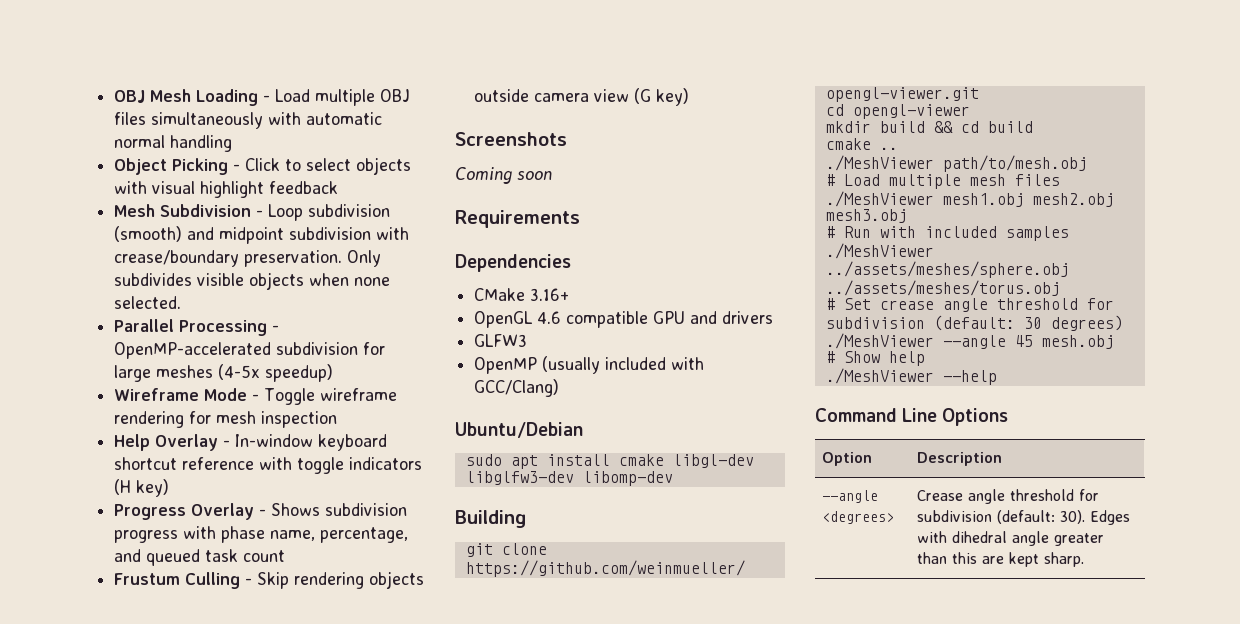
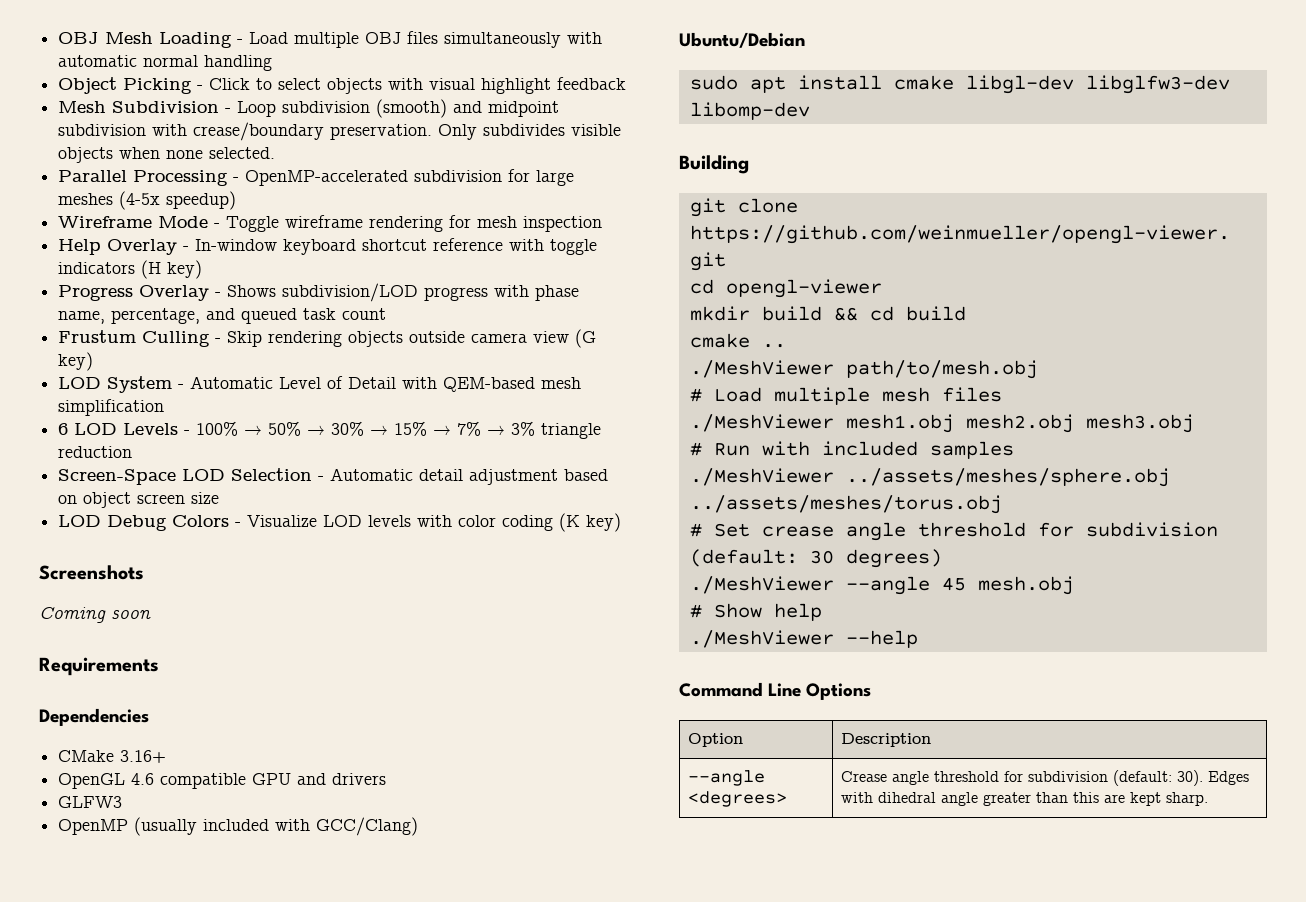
- Progress Overlay - Shows subdivision progress with phase name, percentage, and queued task count
+ Progress Overlay - Shows subdivision/LOD progress with phase name, percentage, and queued task count
+ LOD System - Automatic Level of Detail with QEM-based mesh simplification
+ 6 LOD Levels - 100% → 50% → 30% → 15% → 7% → 3% triangle reduction
+ Screen-Space LOD Selection - Automatic detail adjustment based on object screen size
+ LOD Debug Colors - Visualize LOD levels with color coding (K key)

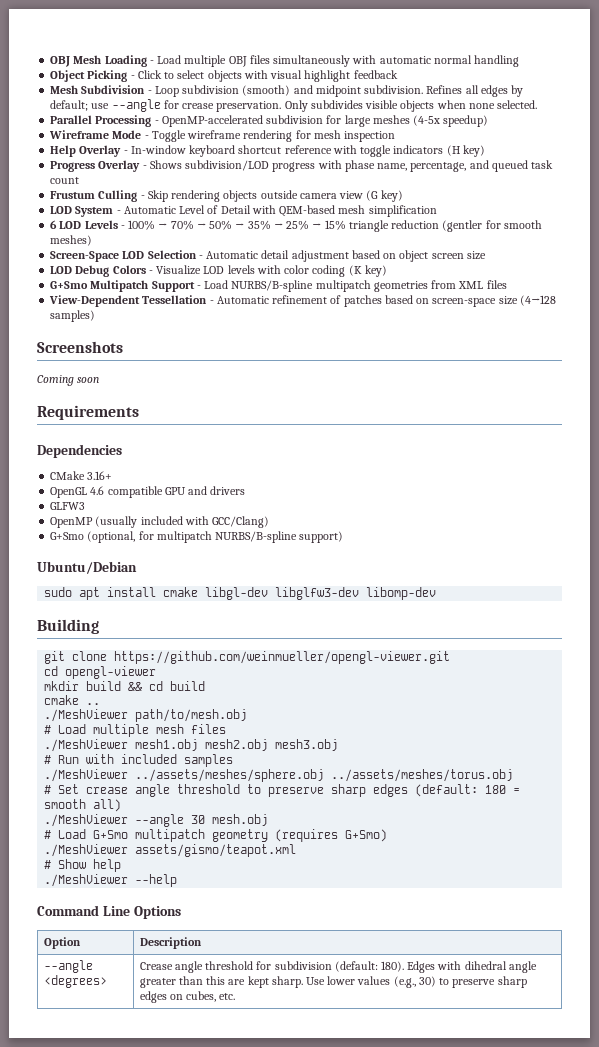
- Mesh Subdivision - Loop subdivision (smooth) and midpoint subdivision with crease/boundary preservation.
+ Mesh Subdivision - Loop subdivision (smooth) and midpoint subdivision. Refines all edges by default; use --angle for crease preservation.
- 6 LOD Levels - 100% → 50% → 30% → 15% → 7% → 3% triangle reduction
+ 6 LOD Levels - 100% → 70% → 50% → 35% → 25% → 15% triangle reduction (gentler for smooth meshes)
+ G+Smo Multipatch Support - Load NURBS/B-spline multipatch geometries from XML files
+ View-Dependent Tessellation - Automatic refinement of patches based on screen-space size (4→128 samples)
+ G+Smo (optional, for multipatch NURBS/B-spline support)
- # Set crease angle threshold for subdivision (default: 30 degrees)
+ # Set crease angle threshold to preserve sharp edges (default: 180 = smooth all)
- ./MeshViewer --angle 45 mesh.obj
+ ./MeshViewer --angle 30 mesh.obj
+ # Load G+Smo multipatch geometry (requires G+Smo)
+ ./MeshViewer assets/gismo/teapot.xml
- --angle <degrees> | Crease angle threshold for subdivision (default: 30). Edges with dihedral angle greater than this are kept sharp.
+ --angle <degrees> | Crease angle threshold for subdivision (default: 180). Edges with dihedral angle greater than this are kept sharp. Use lower values (e.g., 30) to preserve sharp edges on cubes, etc.

